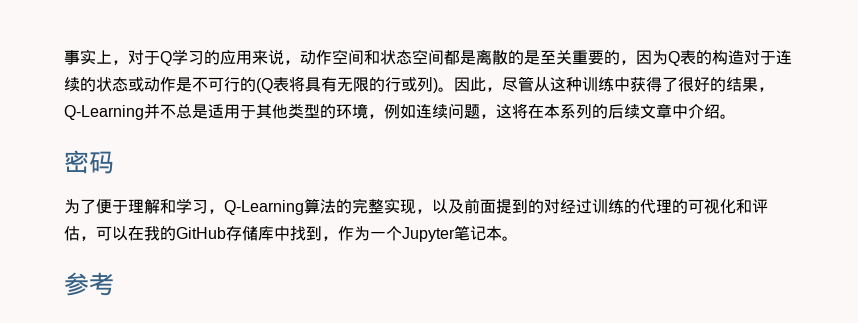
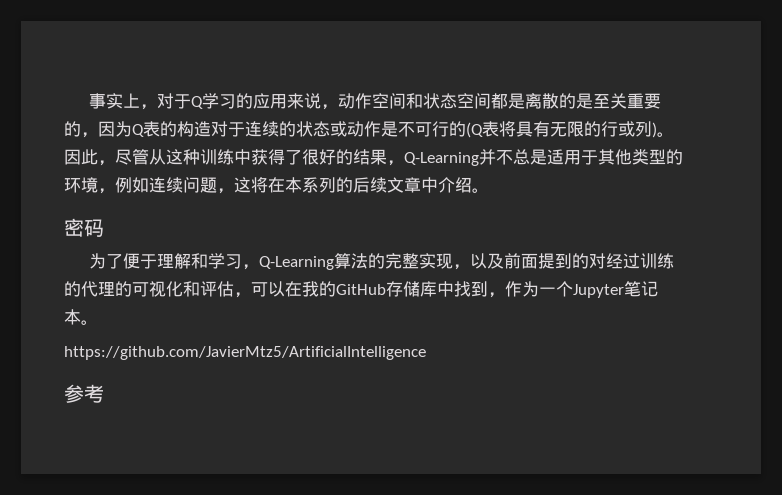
+ https://github.com/JavierMtz5/ArtificialIntelligence

